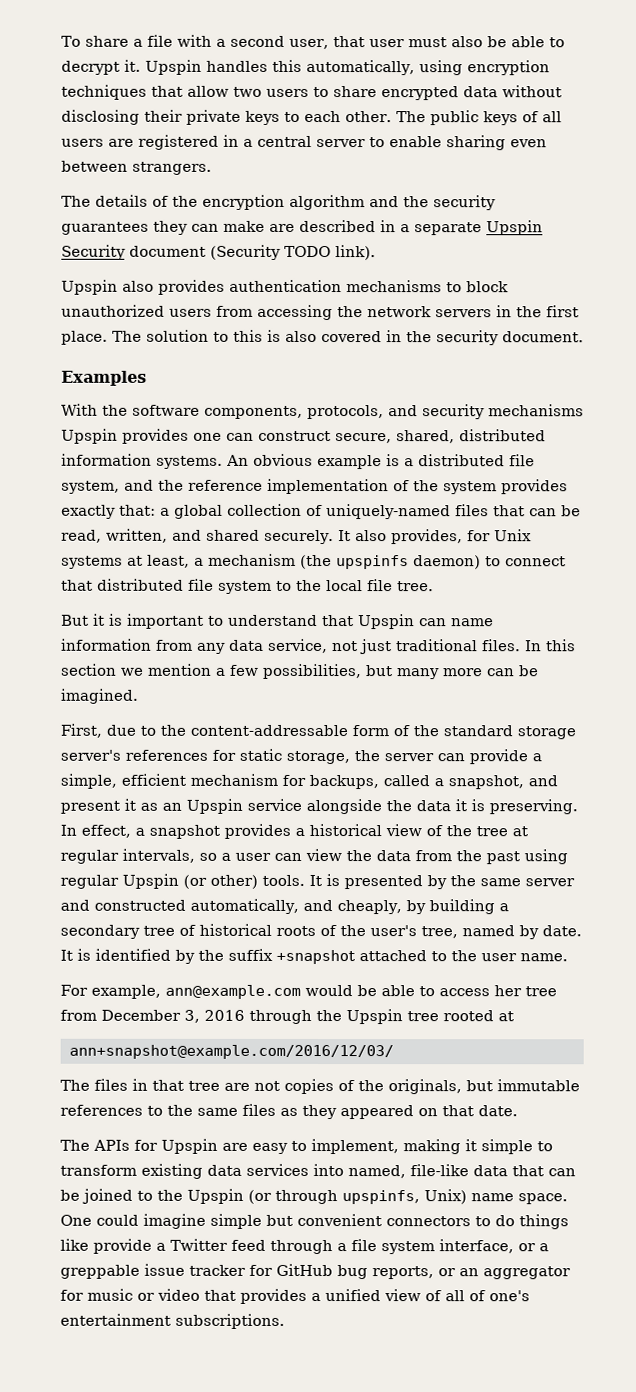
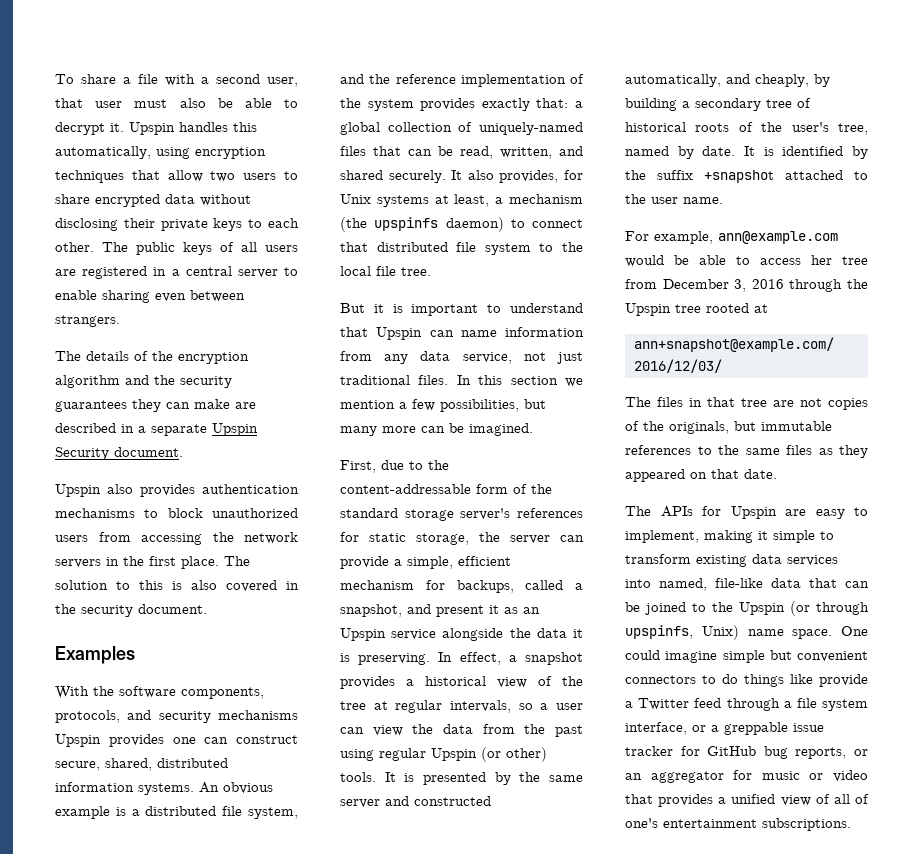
- The details of the encryption algorithm and the security guarantees they can make are described in a separate Upspin Security document (Security TODO link).
+ The details of the encryption algorithm and the security guarantees they can make are described in a separate Upspin Security document.

